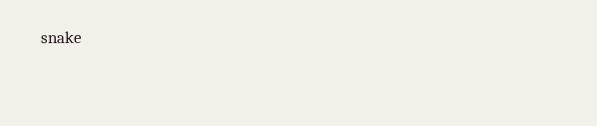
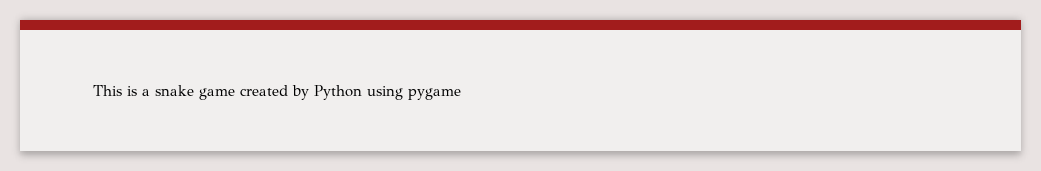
- snake
+ This is a snake game created by Python using pygame

